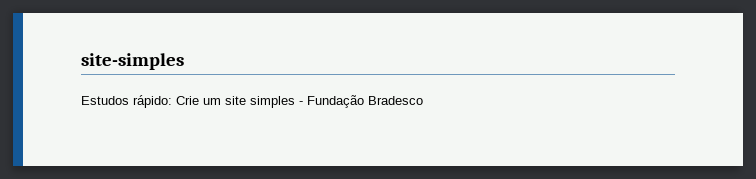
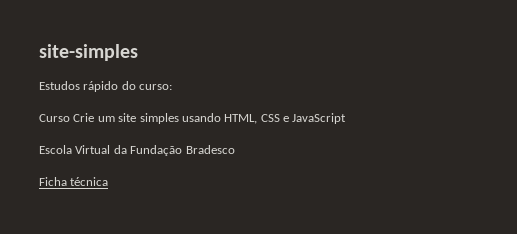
- Estudos rápido: Crie um site simples - Fundação Bradesco
+ Estudos rápido do curso:
+ Curso Crie um site simples usando HTML, CSS e JavaScript
+ Escola Virtual da Fundação Bradesco
+ Ficha técnica

